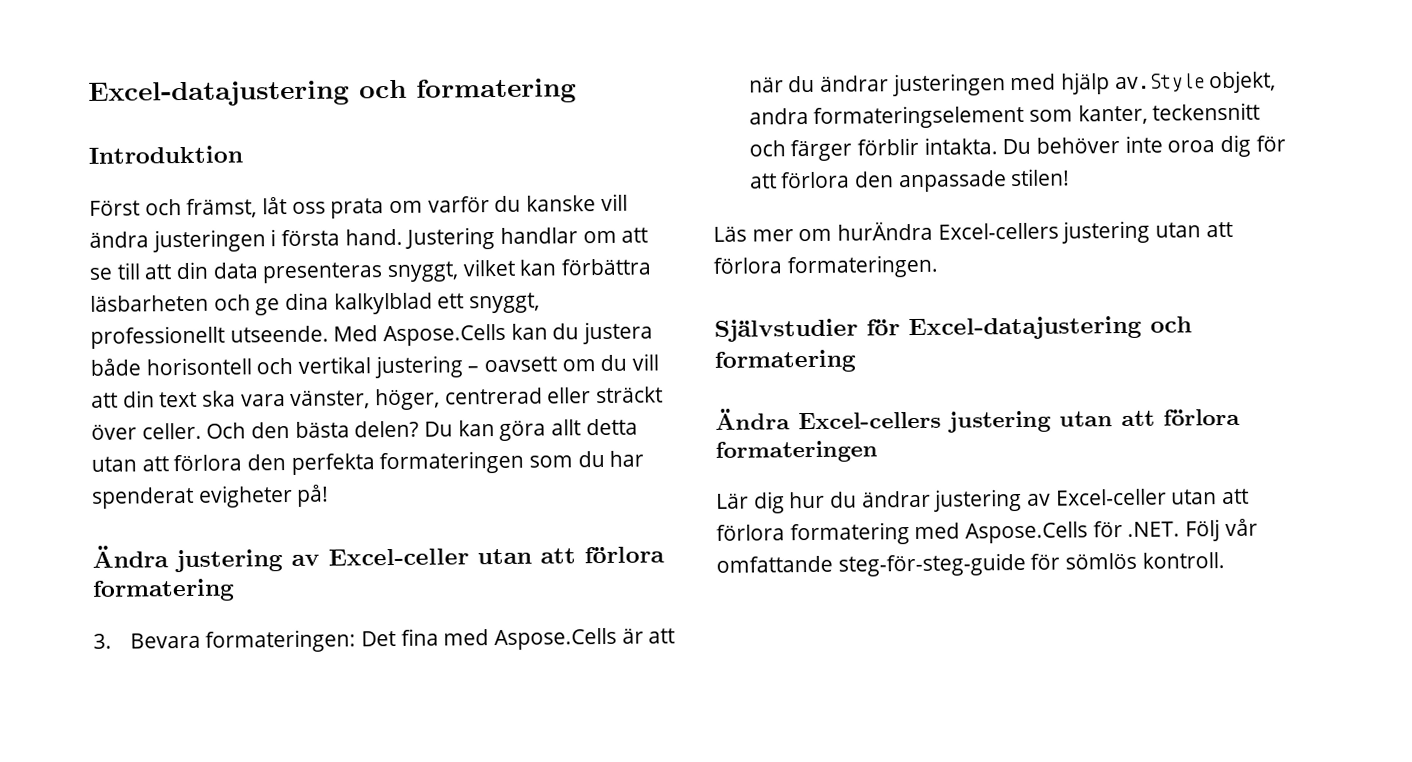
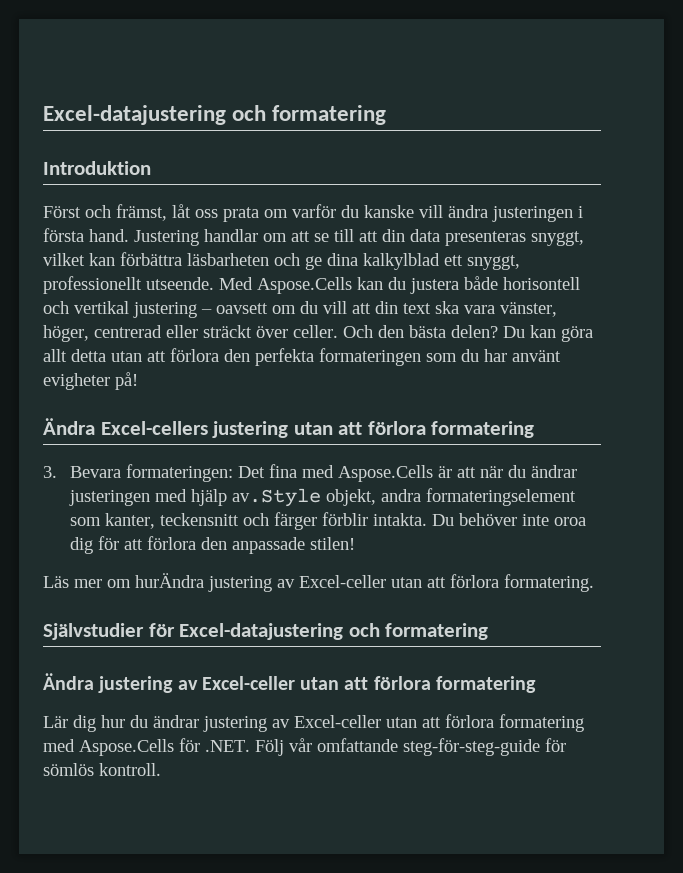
- Du kan göra allt detta utan att förlora den perfekta formateringen som du har spenderat evigheter på!
+ Du kan göra allt detta utan att förlora den perfekta formateringen som du har använt evigheter på!
- Ändra justering av Excel-celler utan att förlora formatering
+ Ändra Excel-cellers justering utan att förlora formatering
- Läs mer om hurÄndra Excel-cellers justering utan att förlora formateringen.
+ Läs mer om hurÄndra justering av Excel-celler utan att förlora formatering.
- Ändra Excel-cellers justering utan att förlora formateringen
+ Ändra justering av Excel-celler utan att förlora formatering

